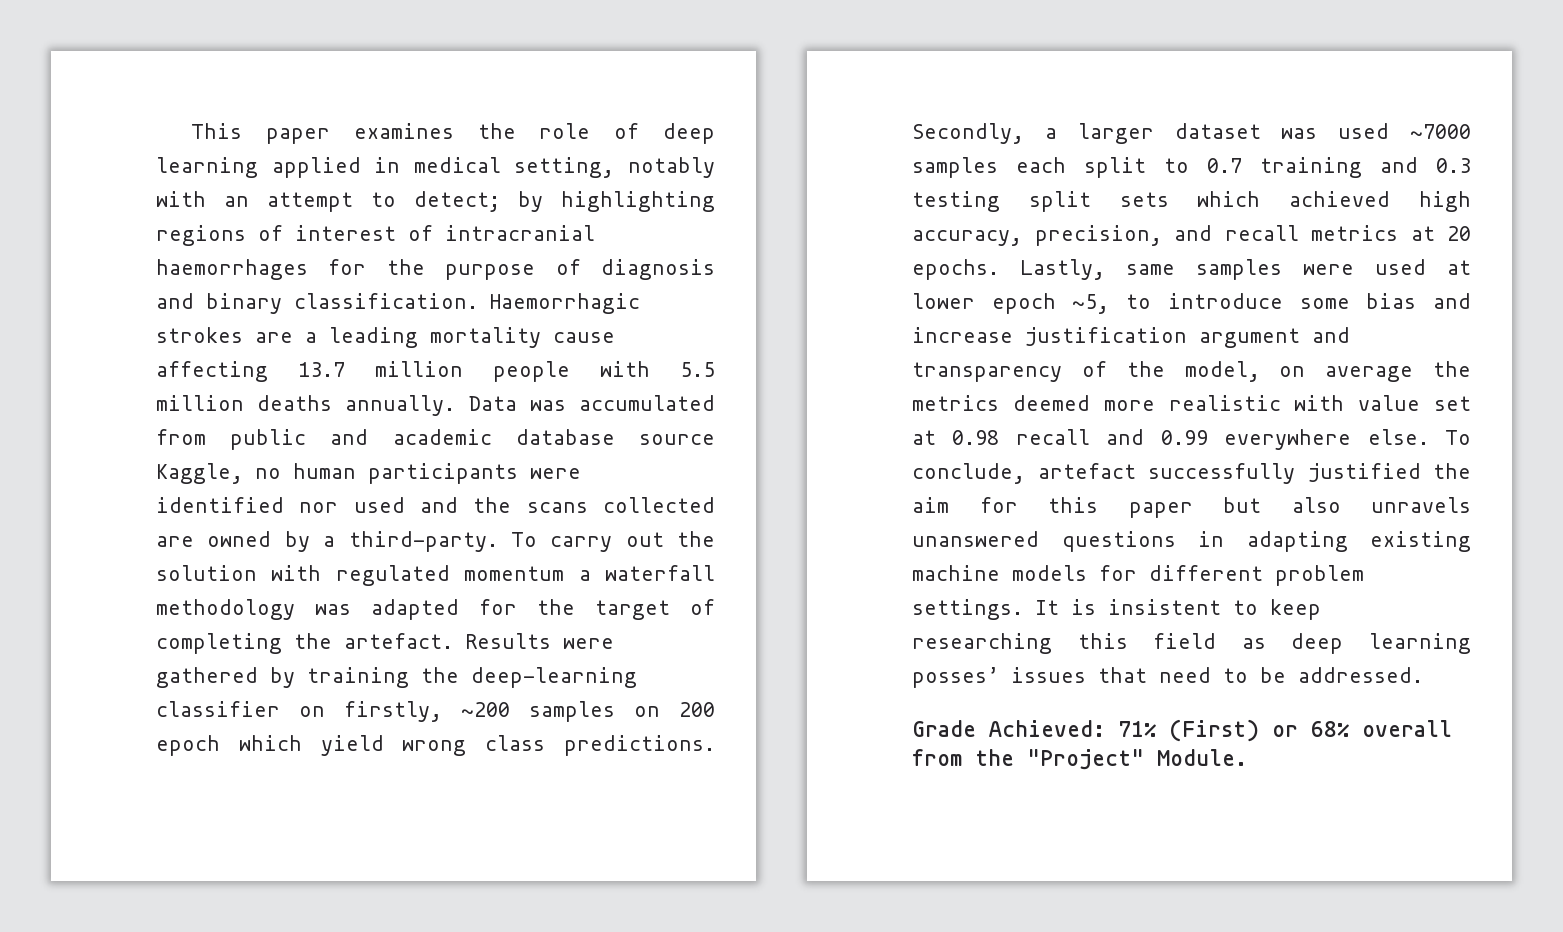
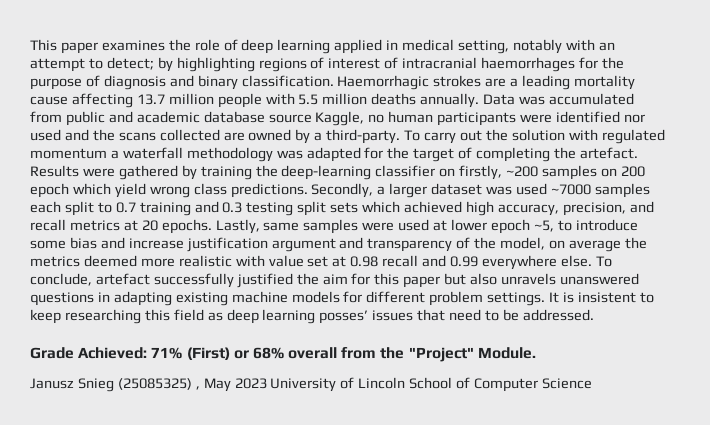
+ Janusz Snieg (25085325) , May 2023 University of Lincoln School of Computer Science

